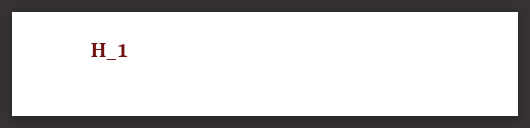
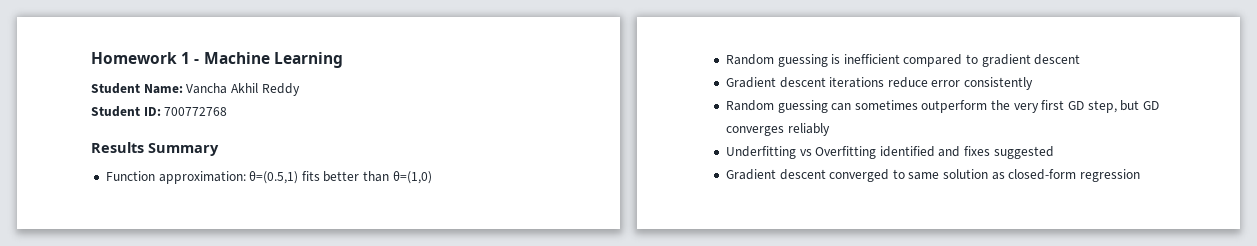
- H_1
+ Homework 1 - Machine Learning
+ Student Name: Vancha Akhil Reddy
+ Student ID: 700772768
+ Results Summary
+ Function approximation: θ=(0.5,1) fits better than θ=(1,0)
+ Random guessing is inefficient compared to gradient descent
+ Gradient descent iterations reduce error consistently
+ Random guessing can sometimes outperform the very first GD step, but GD converges reliably
+ Underfitting vs Overfitting identified and fixes suggested
+ Gradient descent converged to same solution as closed-form regression

